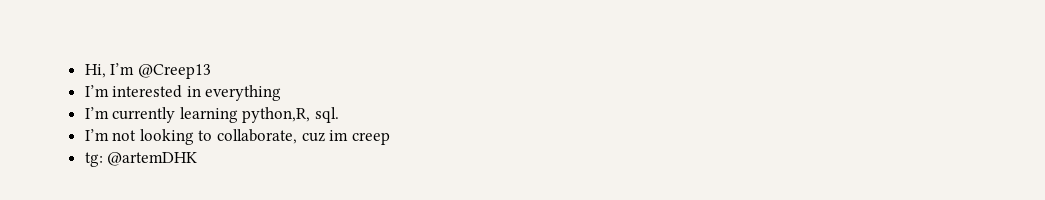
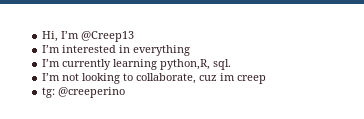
- tg: @artemDHK
+ tg: @creeperino

